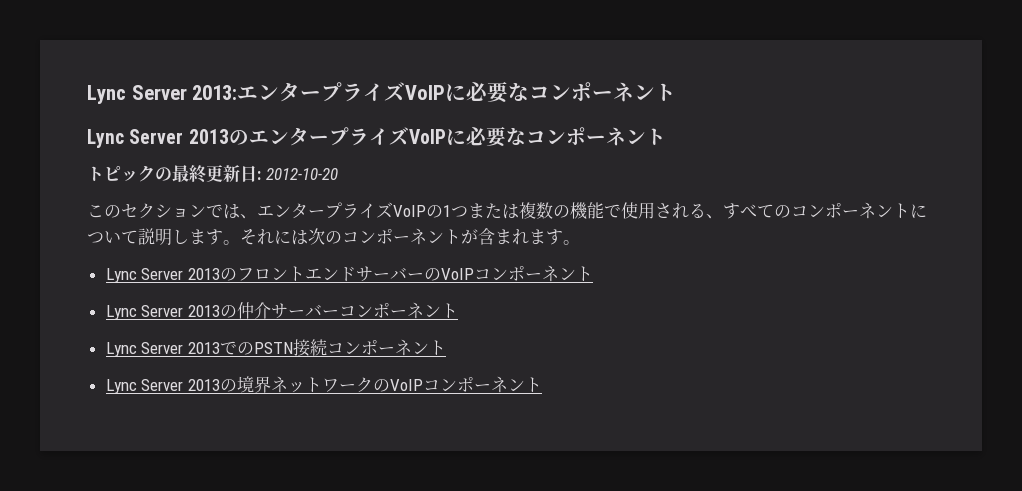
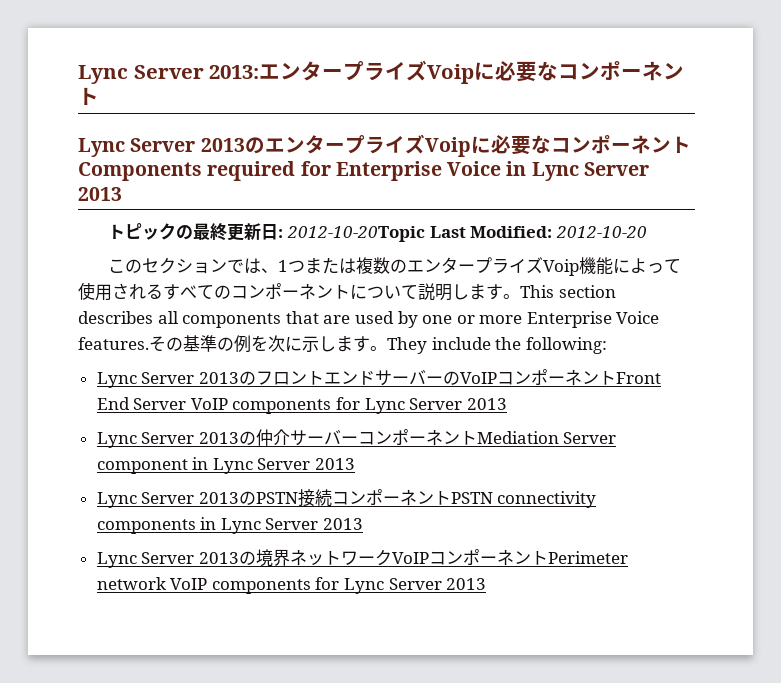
- Lync Server 2013:エンタープライズVoIPに必要なコンポーネント
+ Lync Server 2013:エンタープライズVoipに必要なコンポーネント
- Lync Server 2013のエンタープライズVoIPに必要なコンポーネント
+ Lync Server 2013のエンタープライズVoipに必要なコンポーネントComponents required for Enterprise Voice in Lync Server 2013
- トピックの最終更新日: 2012-10-20
+ トピックの最終更新日: 2012-10-20Topic Last Modified: 2012-10-20
- このセクションでは、エンタープライズVoIPの1つまたは複数の機能で使用される、すべてのコンポーネントについて説明します。
+ このセクションでは、1つまたは複数のエンタープライズVoip機能によって使用されるすべてのコンポーネントについて説明します。
- それには次のコンポーネントが含まれます。
+ This section describes all components that are used by one or more Enterprise Voice features.その基準の例を次に示します。They include the following:
- Lync Server 2013のフロントエンドサーバーのVoIPコンポーネント
+ Lync Server 2013のフロントエンドサーバーのVoIPコンポーネントFront End Server VoIP components for Lync Server 2013
- Lync Server 2013の仲介サーバーコンポーネント
- Lync Server 2013でのPSTN接続コンポーネント
+ Lync Server 2013の仲介サーバーコンポーネントMediation Server component in Lync Server 2013
+ Lync Server 2013のPSTN接続コンポーネントPSTN connectivity components in Lync Server 2013
- Lync Server 2013の境界ネットワークのVoIPコンポーネント
+ Lync Server 2013の境界ネットワークVoIPコンポーネントPerimeter network VoIP components for Lync Server 2013

